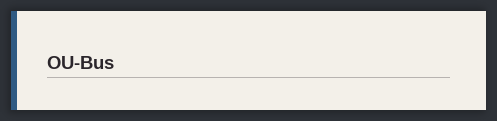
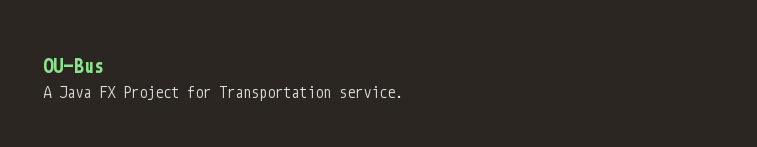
+ A Java FX Project for Transportation service.

